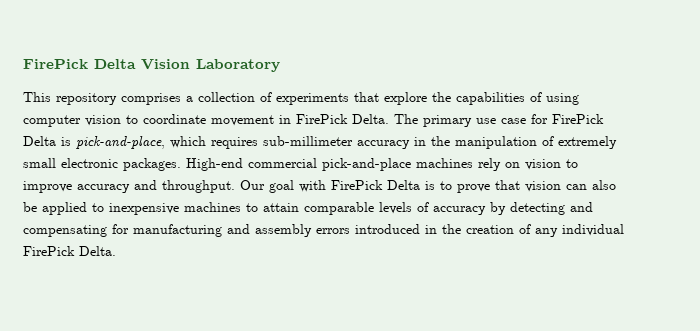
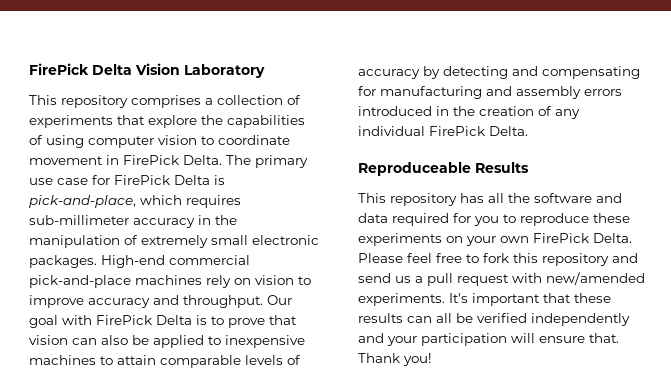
+ Reproduceable Results
+ This repository has all the software and data required for you to reproduce these experiments on your own FirePick Delta. Please feel free to fork this repository and send us a pull request with new/amended experiments. It's important that these results can all be verified independently and your participation will ensure that. Thank you!

